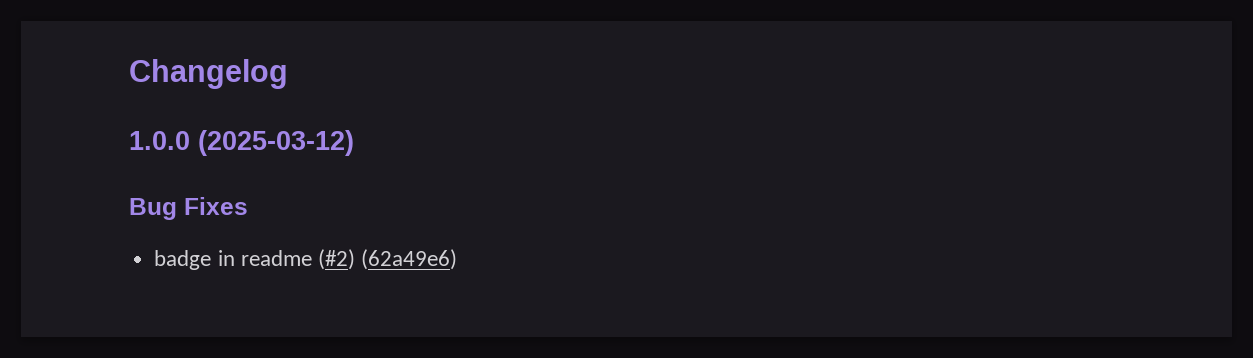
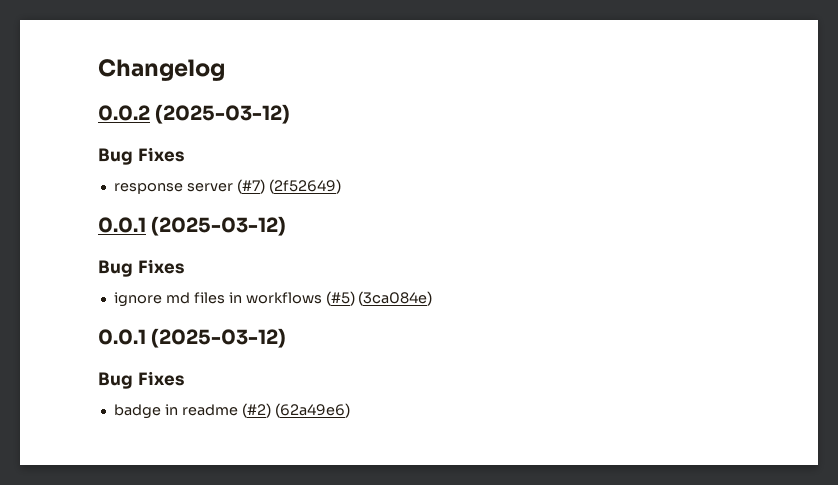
- 1.0.0 (2025-03-12)
+ 0.0.2 (2025-03-12)
+ Bug Fixes
+ response server (#7) (2f52649)
+ 0.0.1 (2025-03-12)
+ Bug Fixes
+ ignore md files in workflows (#5) (3ca084e)
+ 0.0.1 (2025-03-12)

